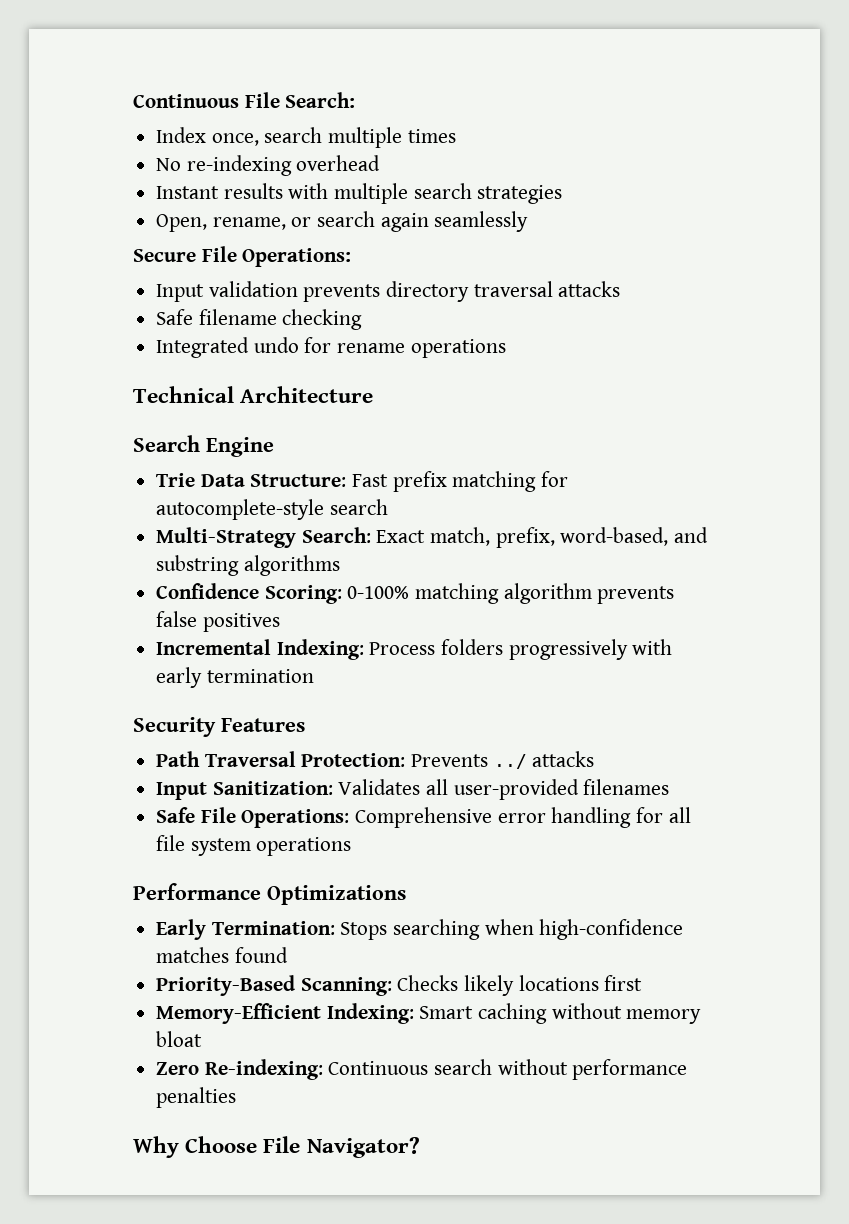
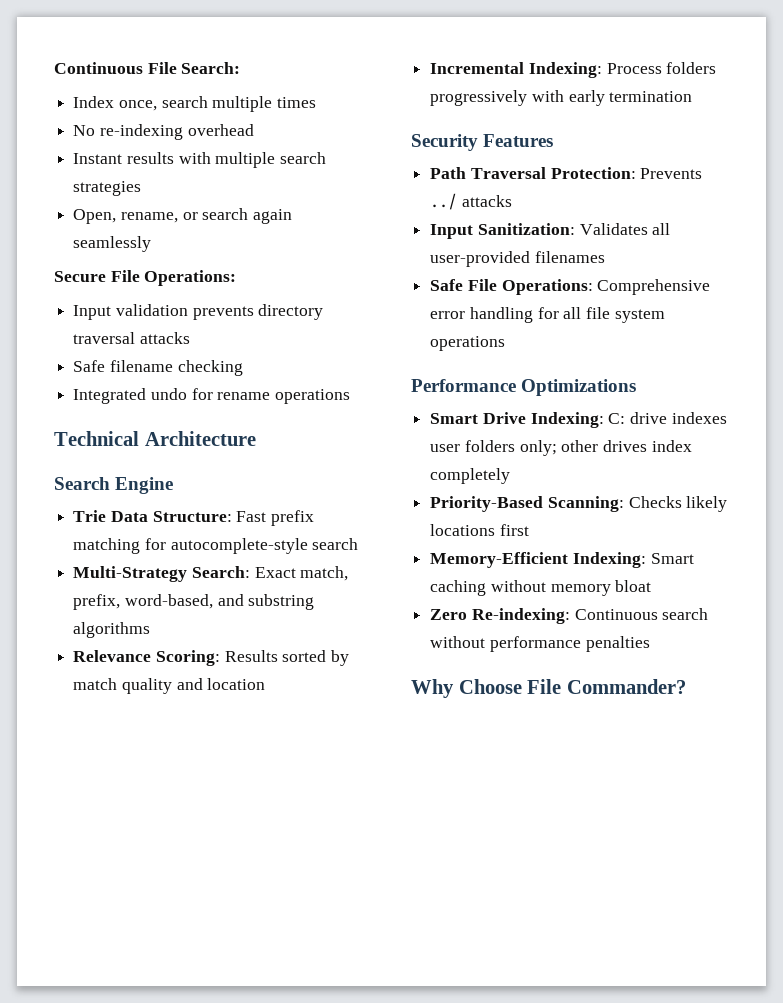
- Confidence Scoring: 0-100% matching algorithm prevents false positives
+ Relevance Scoring: Results sorted by match quality and location
- Early Termination: Stops searching when high-confidence matches found
+ Smart Drive Indexing: C: drive indexes user folders only; other drives index completely
- Why Choose File Navigator?
+ Why Choose File Commander?

